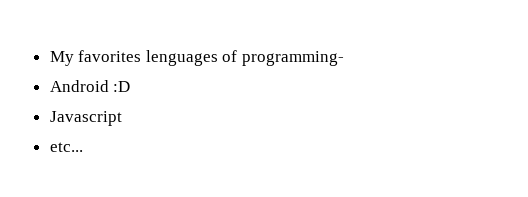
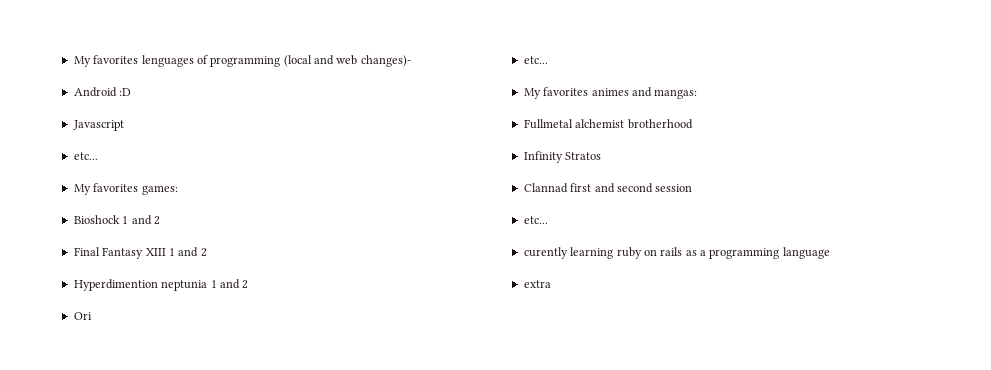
- My favorites lenguages of programming-
+ My favorites lenguages of programming (local and web changes)-
+ My favorites games:
+ Bioshock 1 and 2
+ Final Fantasy XIII 1 and 2
+ Hyperdimention neptunia 1 and 2
+ Ori
+ etc...
+ My favorites animes and mangas:
+ Fullmetal alchemist brotherhood
+ Infinity Stratos
+ Clannad first and second session
+ etc...
+ curently learning ruby on rails as a programming language
+ extra

